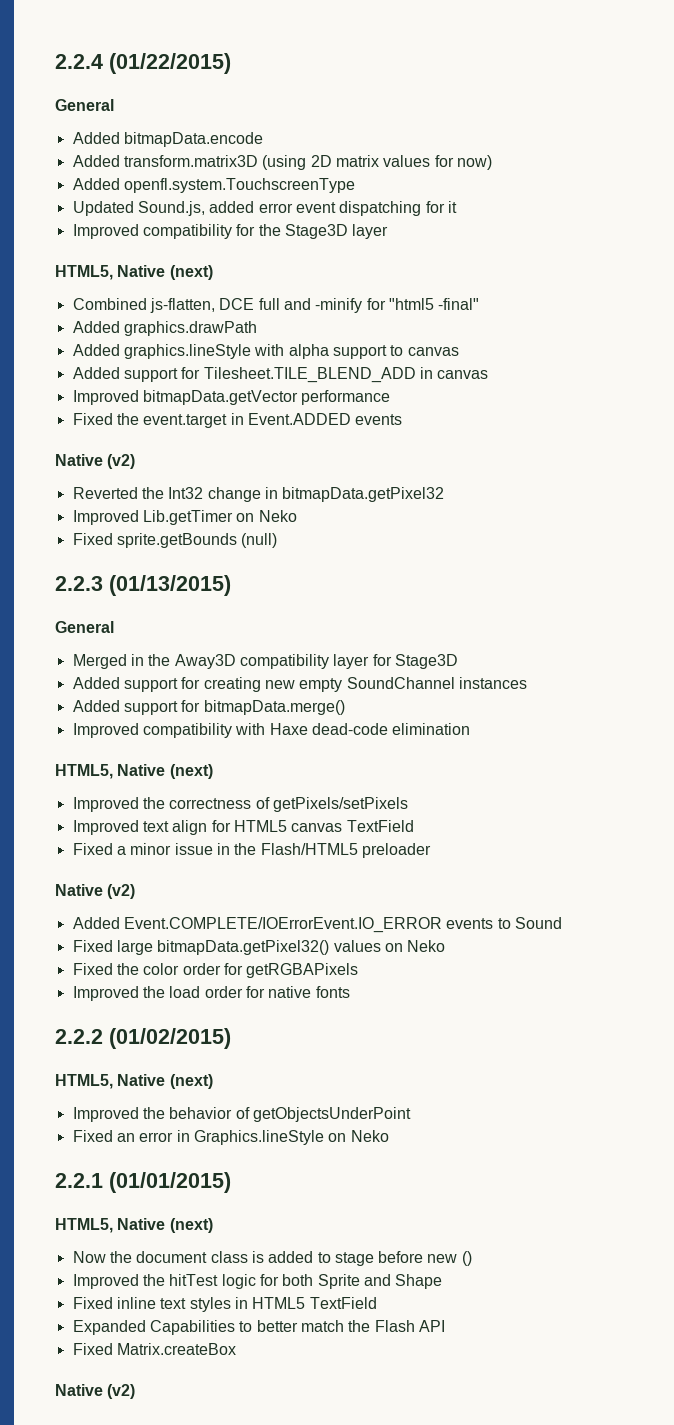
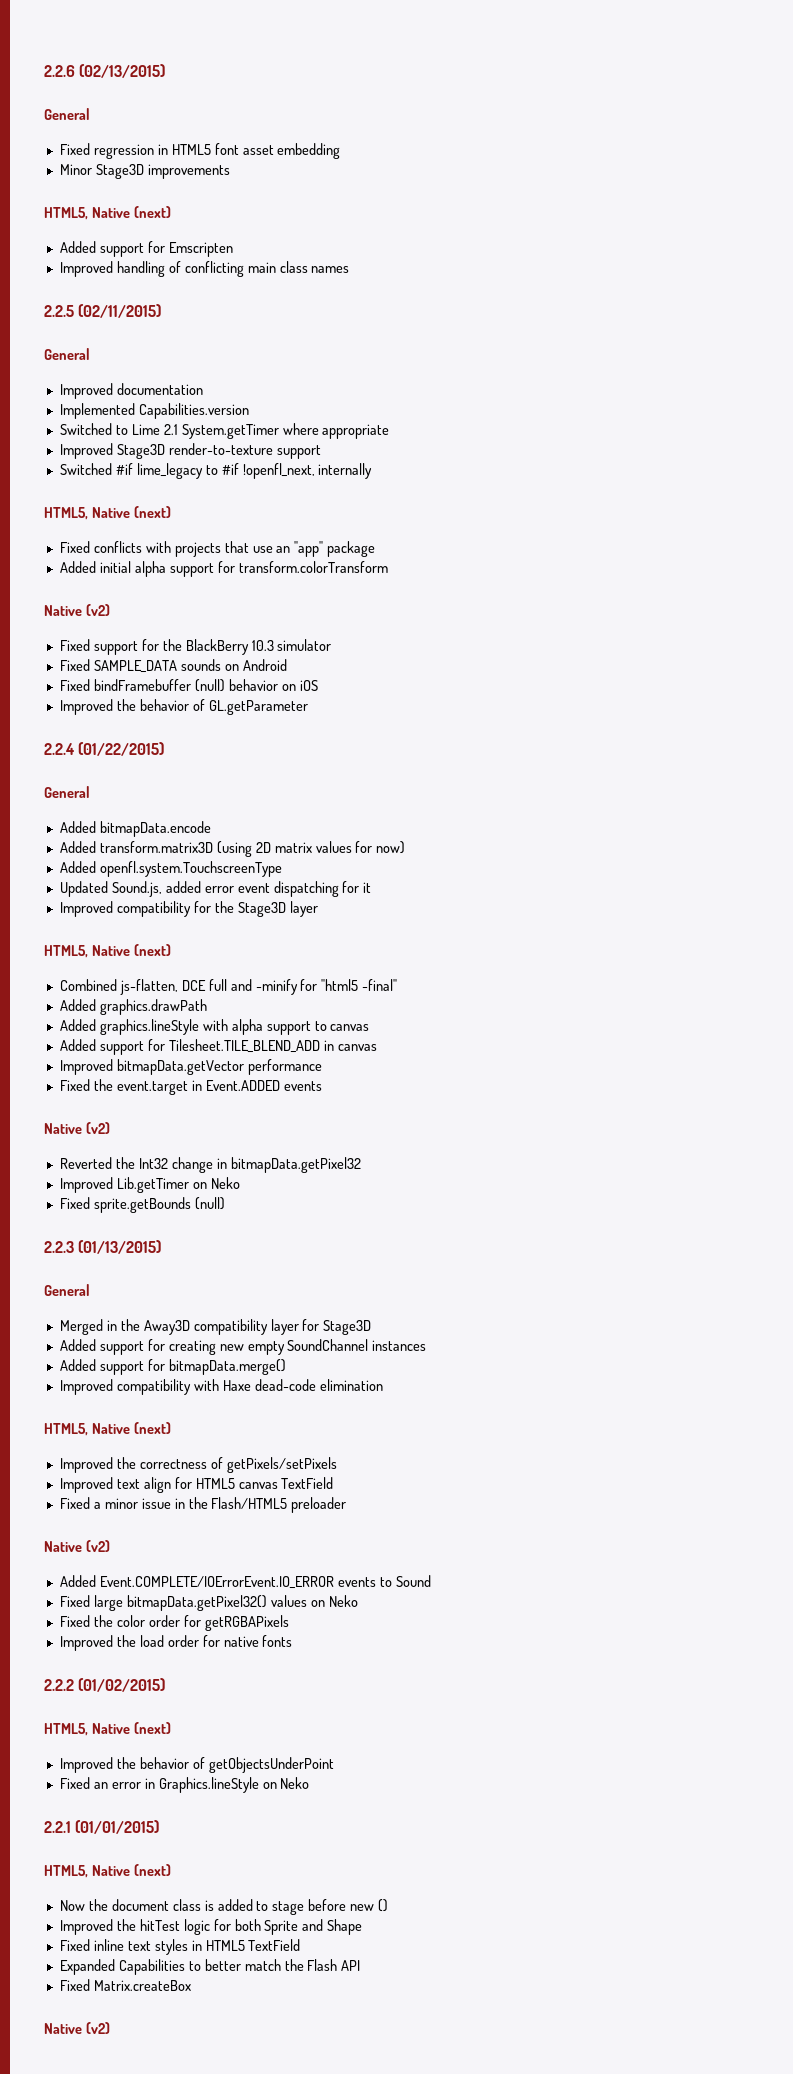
+ 2.2.6 (02/13/2015)
+ General
+ Fixed regression in HTML5 font asset embedding
+ Minor Stage3D improvements
+ HTML5, Native (next)
+ Added support for Emscripten
+ Improved handling of conflicting main class names
+ 2.2.5 (02/11/2015)
+ General
+ Improved documentation
+ Implemented Capabilities.version
+ Switched to Lime 2.1 System.getTimer where appropriate
+ Improved Stage3D render-to-texture support
+ Switched #if lime_legacy to #if !openfl_next, internally
+ HTML5, Native (next)
+ Fixed conflicts with projects that use an "app" package
+ Added initial alpha support for transform.colorTransform
+ Native (v2)
+ Fixed support for the BlackBerry 10.3 simulator
+ Fixed SAMPLE_DATA sounds on Android
+ Fixed bindFramebuffer (null) behavior on iOS
+ Improved the behavior of GL.getParameter

